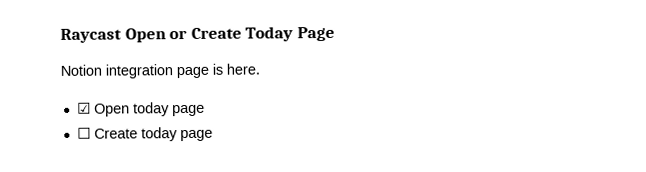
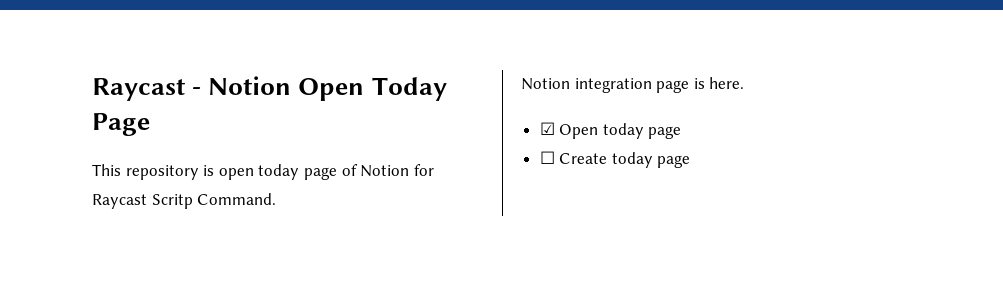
- Raycast Open or Create Today Page
+ Raycast - Notion Open Today Page
+ This repository is open today page of Notion for Raycast Scritp Command.

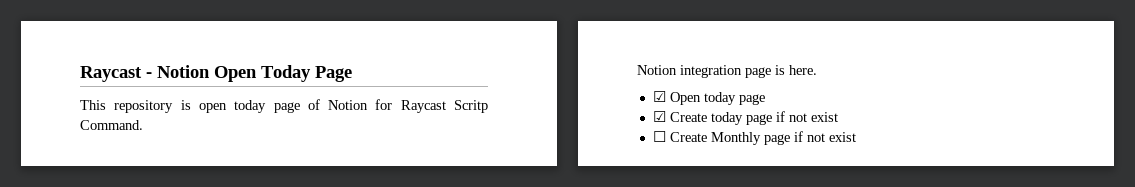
- ☐ Create today page
+ ☑ Create today page if not exist
+ ☐ Create Monthly page if not exist

